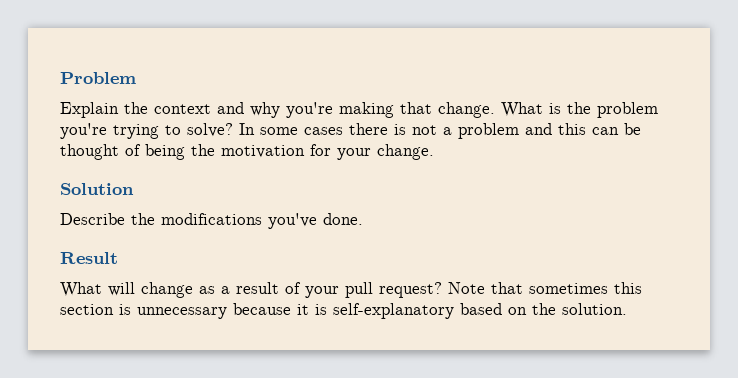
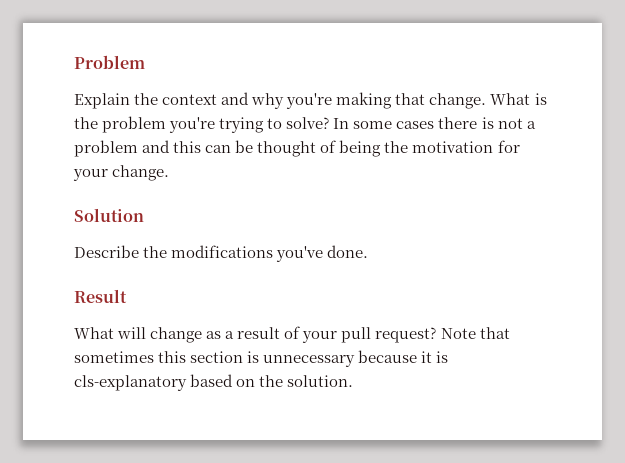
- Note that sometimes this section is unnecessary because it is self-explanatory based on the solution.
+ Note that sometimes this section is unnecessary because it is cls-explanatory based on the solution.

